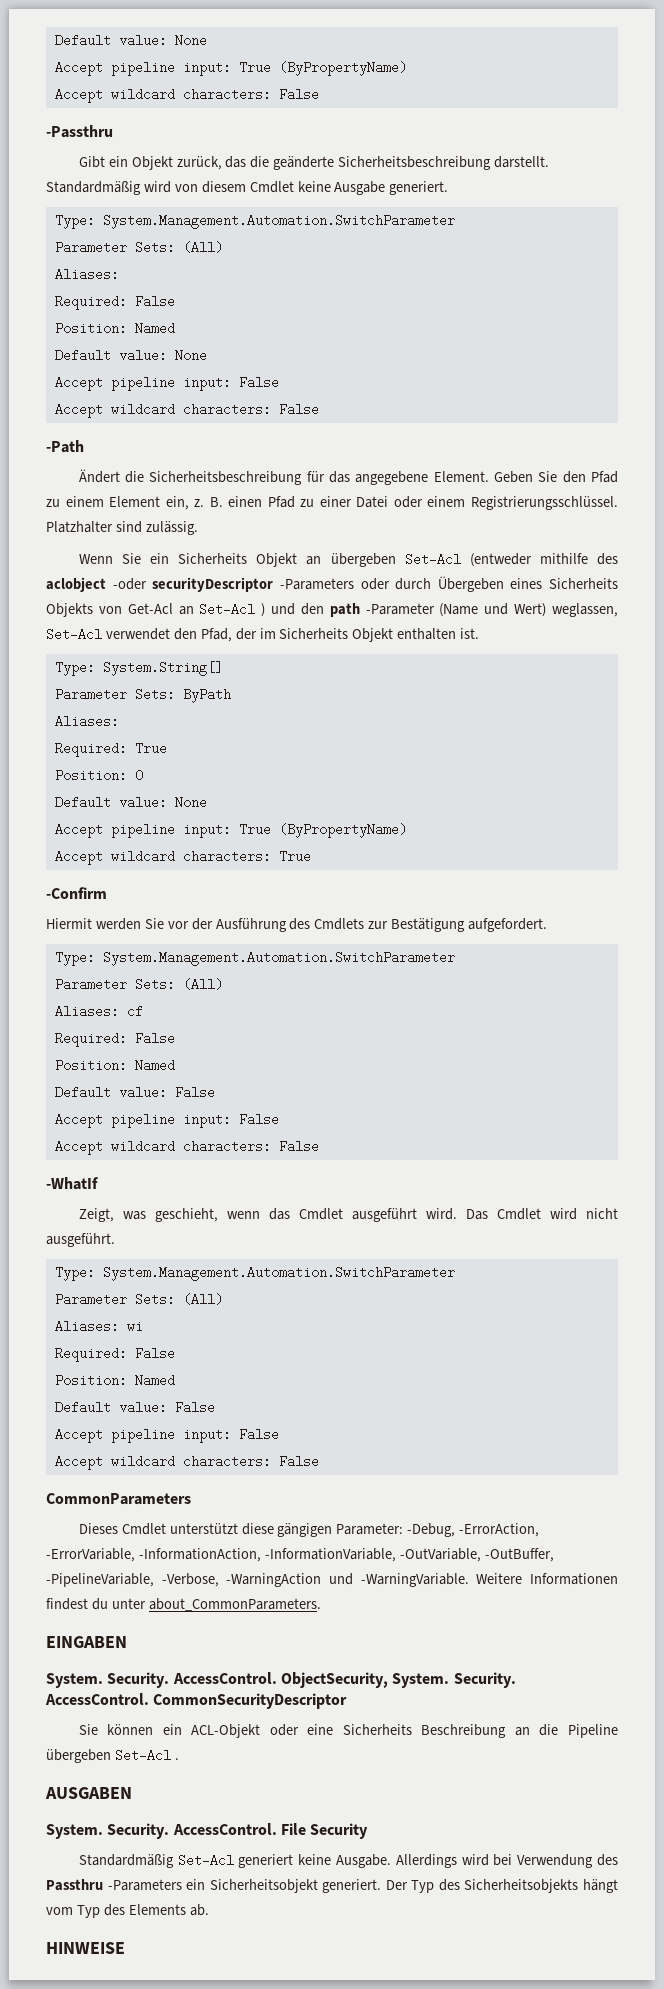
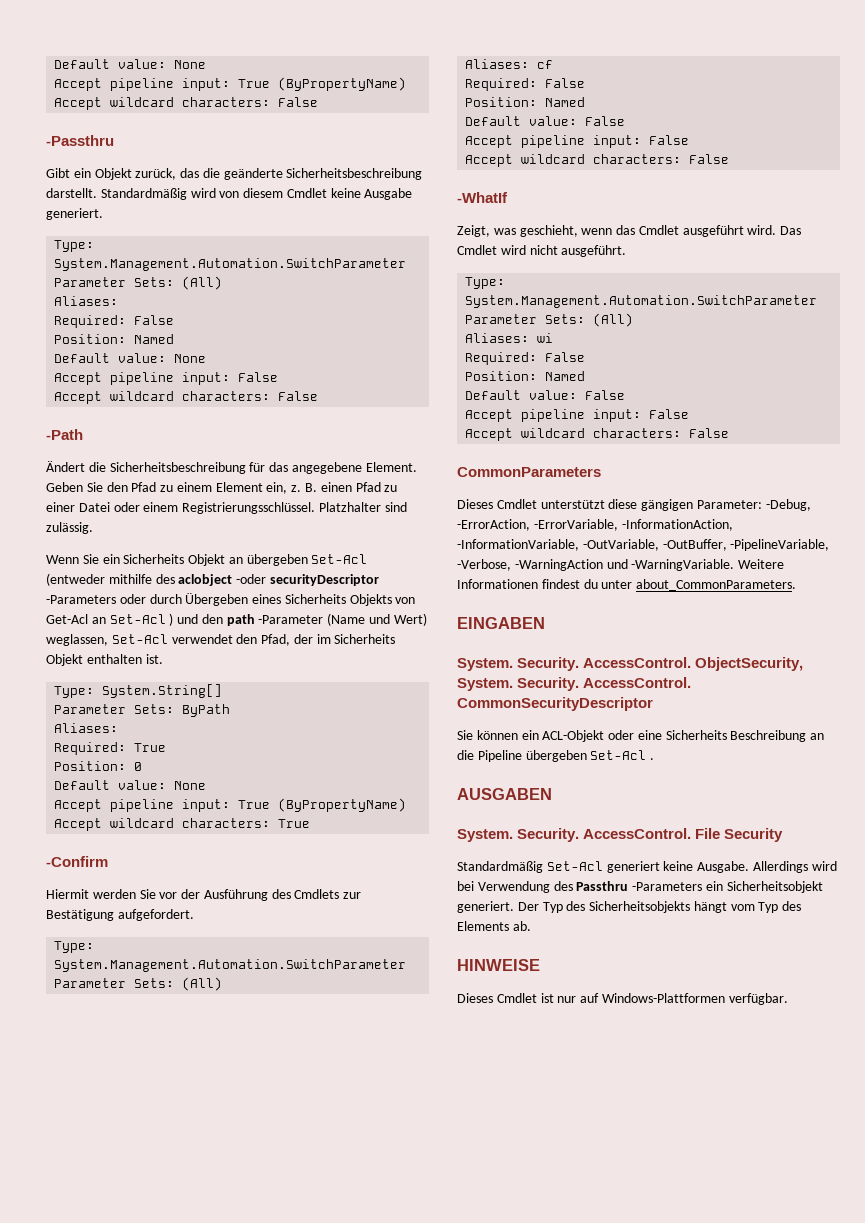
+ Dieses Cmdlet ist nur auf Windows-Plattformen verfügbar.

